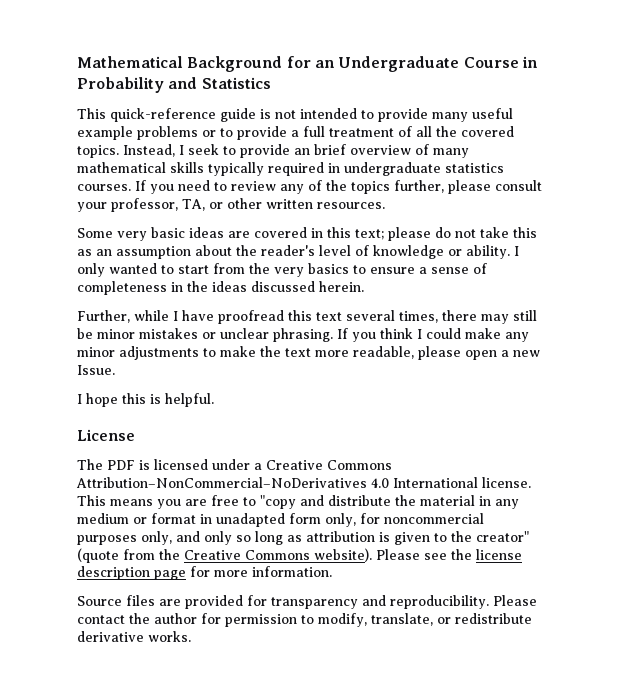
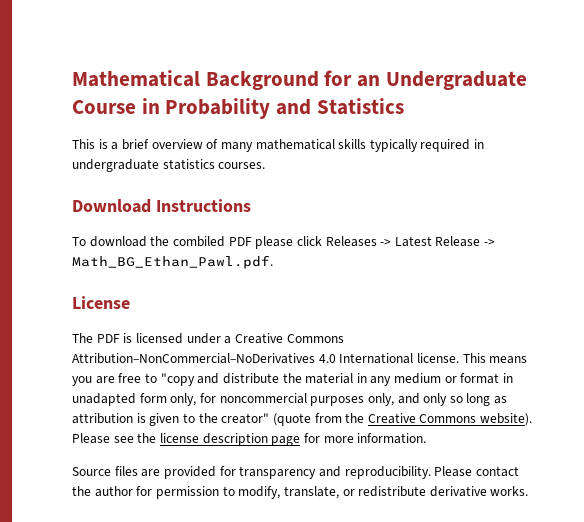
- This quick-reference guide is not intended to provide many useful example problems or to provide a full treatment of all the covered topics. Instead, I seek to provide an brief overview of many mathematical skills typically required in undergraduate statistics courses. If you need to review any of the topics further, please consult your professor, TA, or other written resources.
- Some very basic ideas are covered in this text; please do not take this as an assumption about the reader's level of knowledge or ability. I only wanted to start from the very basics to ensure a sense of completeness in the ideas discussed herein.
- Further, while I have proofread this text several times, there may still be minor mistakes or unclear phrasing. If you think I could make any minor adjustments to make the text more readable, please open a new Issue.
- I hope this is helpful.
+ This is a brief overview of many mathematical skills typically required in undergraduate statistics courses.
+ Download Instructions
+ To download the combiled PDF please click Releases -> Latest Release -> Math_BG_Ethan_Pawl.pdf.

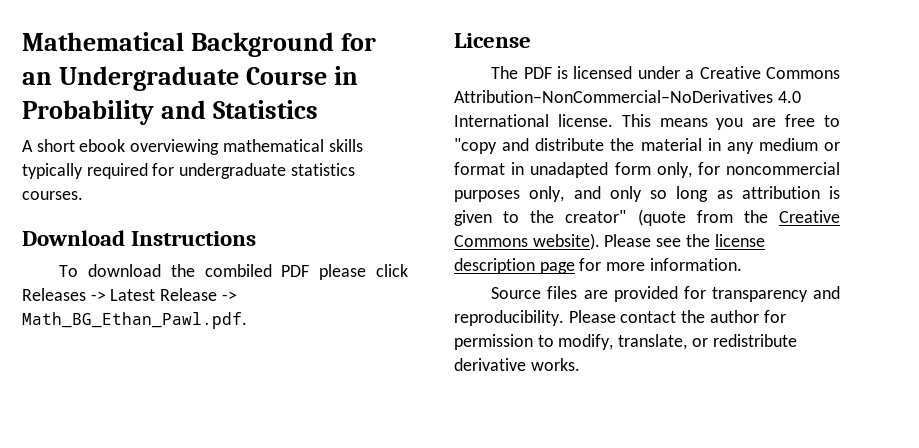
- This is a brief overview of many mathematical skills typically required in undergraduate statistics courses.
+ A short ebook overviewing mathematical skills typically required for undergraduate statistics courses.

